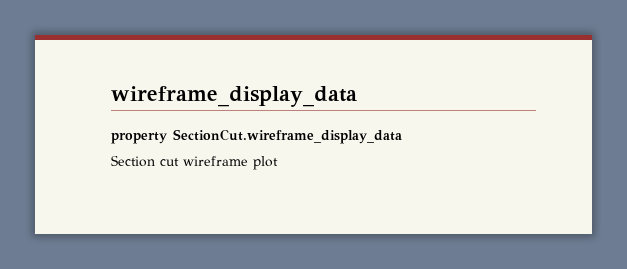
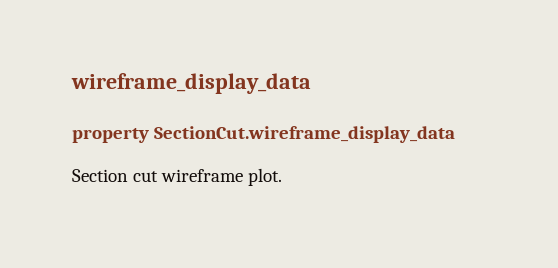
- Section cut wireframe plot
+ Section cut wireframe plot.

